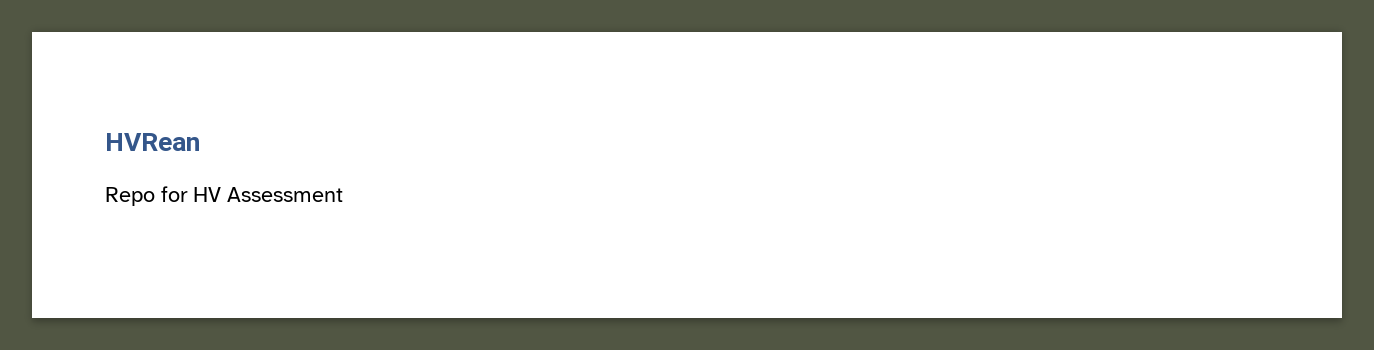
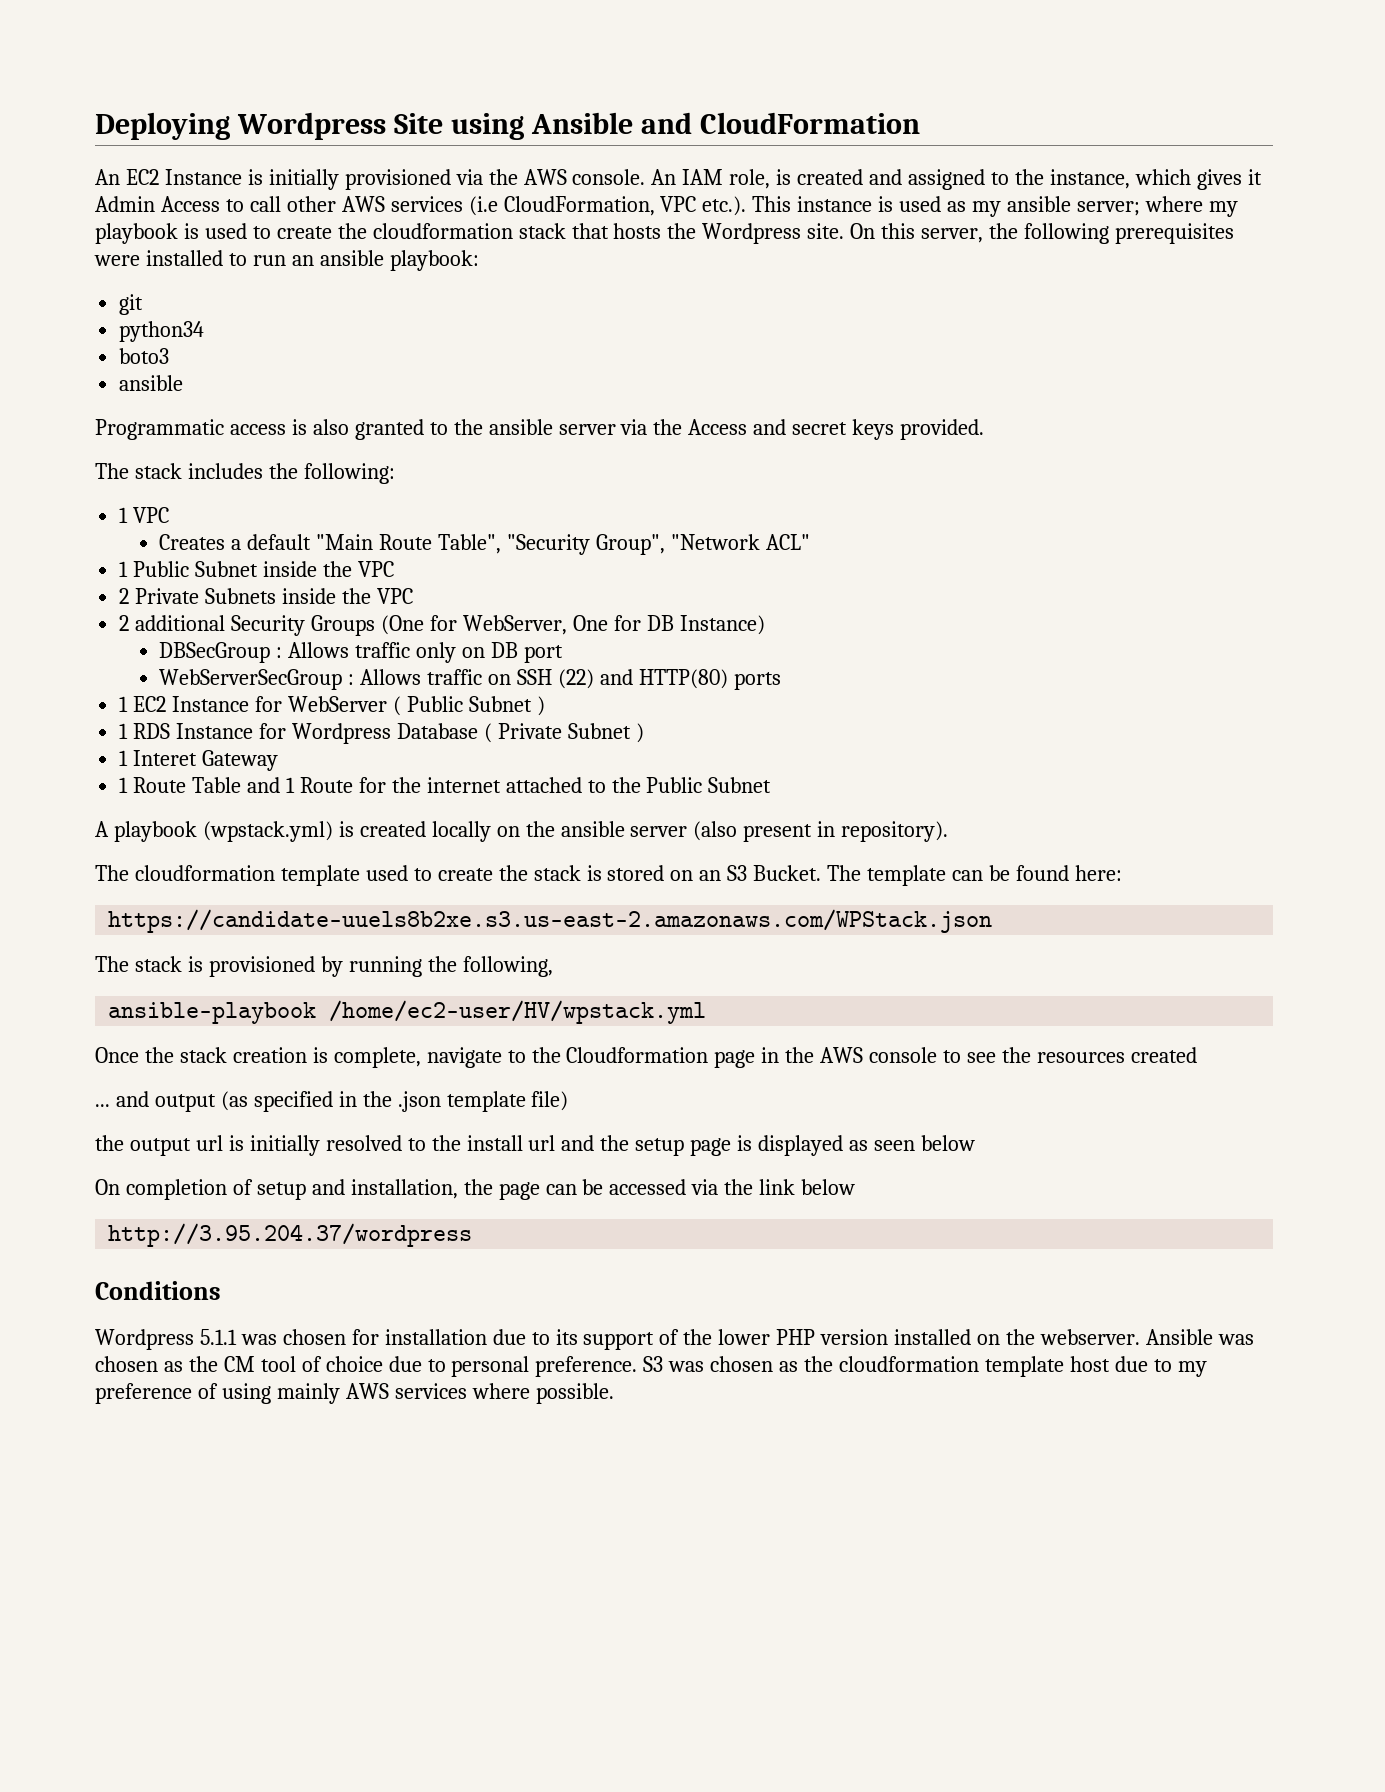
- HVRean
- Repo for HV Assessment
+ Deploying Wordpress Site using Ansible and CloudFormation
+ An EC2 Instance is initially provisioned via the AWS console. An IAM role, is created and assigned to the instance, which gives it Admin Access to call other AWS services (i.e CloudFormation, VPC etc.). This instance is used as my ansible server; where my playbook is used to create the cloudformation stack that hosts the Wordpress site. On this server, the following prerequisites were installed to run an ansible playbook:
+ git
+ python34
+ boto3
+ ansible
+ Programmatic access is also granted to the ansible server via the Access and secret keys provided.
+ The stack includes the following:
+ 1 VPC
+ Creates a default "Main Route Table", "Security Group", "Network ACL"
+ 1 Public Subnet inside the VPC
+ 2 Private Subnets inside the VPC
+ 2 additional Security Groups (One for WebServer, One for DB Instance)
+ DBSecGroup : Allows traffic only on DB port
+ WebServerSecGroup : Allows traffic on SSH (22) and HTTP(80) ports
+ 1 EC2 Instance for WebServer ( Public Subnet )
+ 1 RDS Instance for Wordpress Database ( Private Subnet )
+ 1 Interet Gateway
+ 1 Route Table and 1 Route for the internet attached to the Public Subnet
+ A playbook (wpstack.yml) is created locally on the ansible server (also present in repository).
+ The cloudformation template used to create the stack is stored on an S3 Bucket. The template can be found here:
+ https://candidate-uuels8b2xe.s3.us-east-2.amazonaws.com/WPStack.json
+ The stack is provisioned by running the following,
+ ansible-playbook /home/ec2-user/HV/wpstack.yml
+ Once the stack creation is complete, navigate to the Cloudformation page in the AWS console to see the resources created
+ ... and output (as specified in the .json template file)
+ the output url is initially resolved to the install url and the setup page is displayed as seen below
+ On completion of setup and installation, the page can be accessed via the link below
+ http://3.95.204.37/wordpress
+ Conditions
+ Wordpress 5.1.1 was chosen for installation due to its support of the lower PHP version installed on the webserver. Ansible was chosen as the CM tool of choice due to personal preference. S3 was chosen as the cloudformation template host due to my preference of using mainly AWS services where possible.

